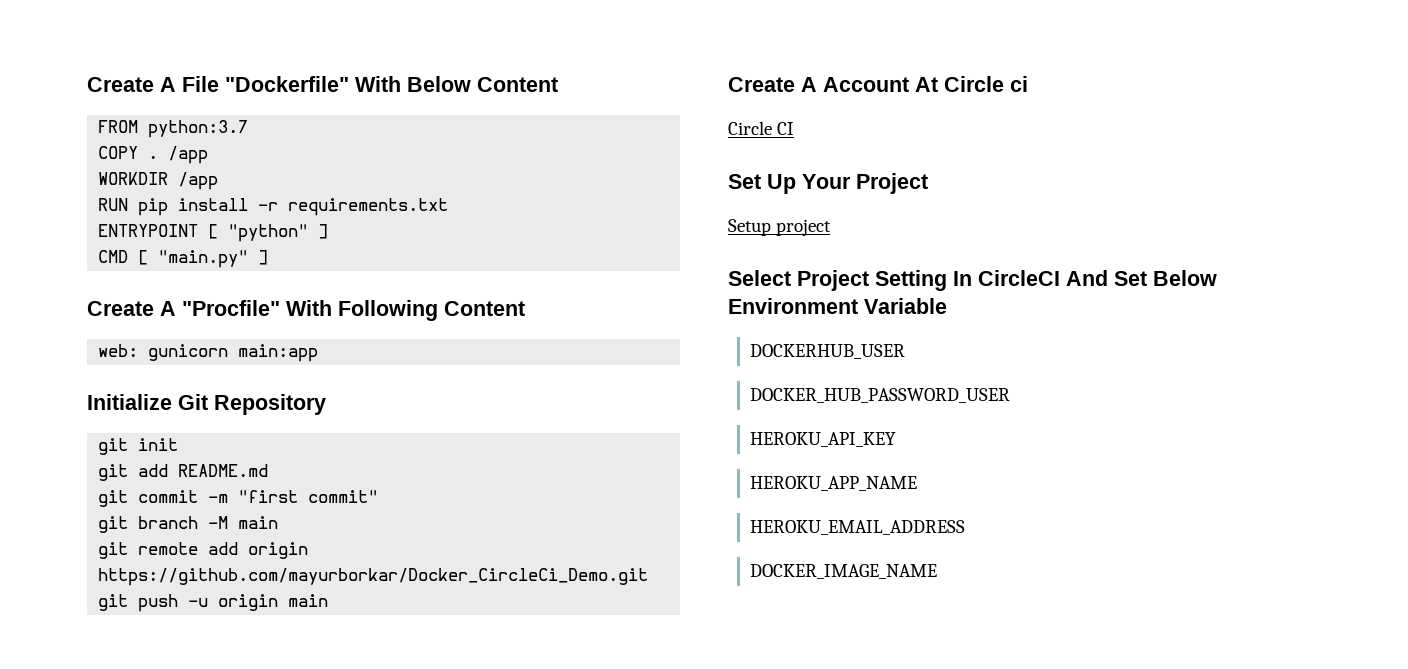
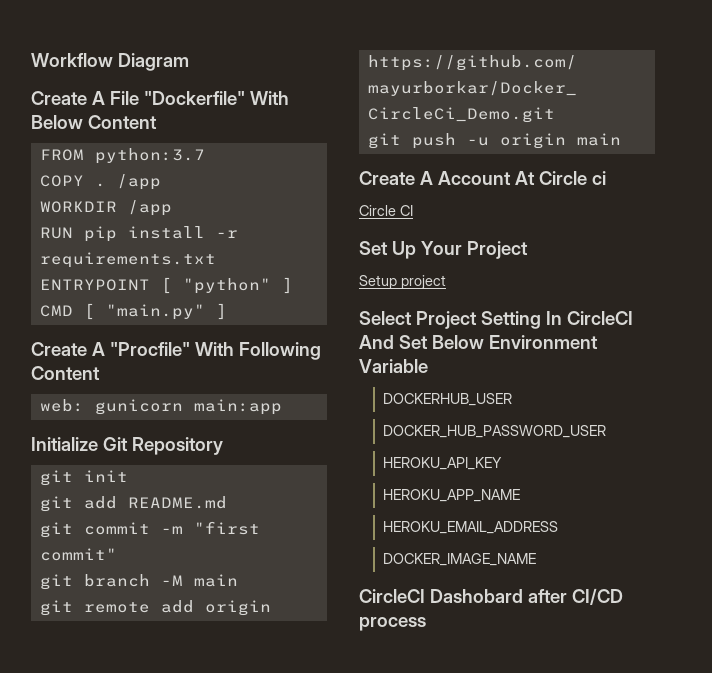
+ Workflow Diagram
+ CircleCI Dashobard after CI/CD process

